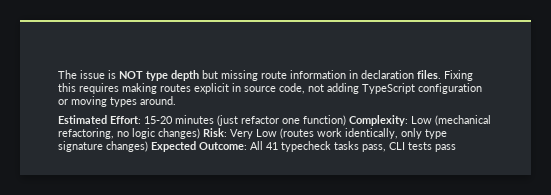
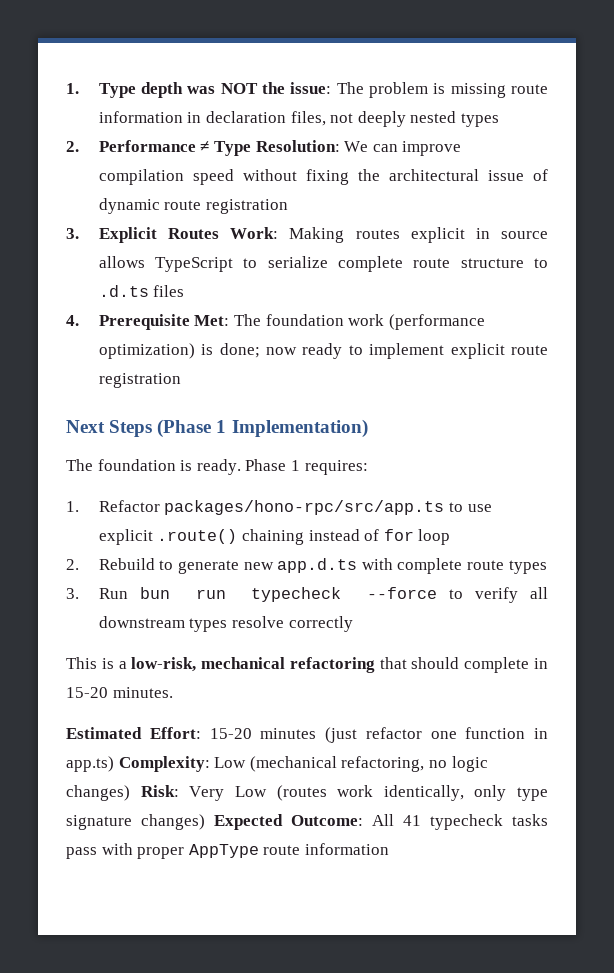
- The issue is NOT type depth but missing route information in declaration files. Fixing this requires making routes explicit in source code, not adding TypeScript configuration or moving types around.
+ 1. Type depth was NOT the issue: The problem is missing route information in declaration files, not deeply nested types
+ 2. Performance ≠ Type Resolution: We can improve compilation speed without fixing the architectural issue of dynamic route registration
+ 3. Explicit Routes Work: Making routes explicit in source allows TypeScript to serialize complete route structure to .d.ts files
+ 4. Prerequisite Met: The foundation work (performance optimization) is done; now ready to implement explicit route registration
+ Next Steps (Phase 1 Implementation)
+ The foundation is ready. Phase 1 requires:
+ 1. Refactor packages/hono-rpc/src/app.ts to use explicit .route() chaining instead of for loop
+ 2. Rebuild to generate new app.d.ts with complete route types
+ 3. Run bun run typecheck --force to verify all downstream types resolve correctly
+ This is a low-risk, mechanical refactoring that should complete in 15-20 minutes.
- Estimated Effort: 15-20 minutes (just refactor one function) Complexity: Low (mechanical refactoring, no logic changes) Risk: Very Low (routes work identically, only type signature changes) Expected Outcome: All 41 typecheck tasks pass, CLI tests pass
+ Estimated Effort: 15-20 minutes (just refactor one function in app.ts) Complexity: Low (mechanical refactoring, no logic changes) Risk: Very Low (routes work identically, only type signature changes) Expected Outcome: All 41 typecheck tasks pass with proper AppType route information

